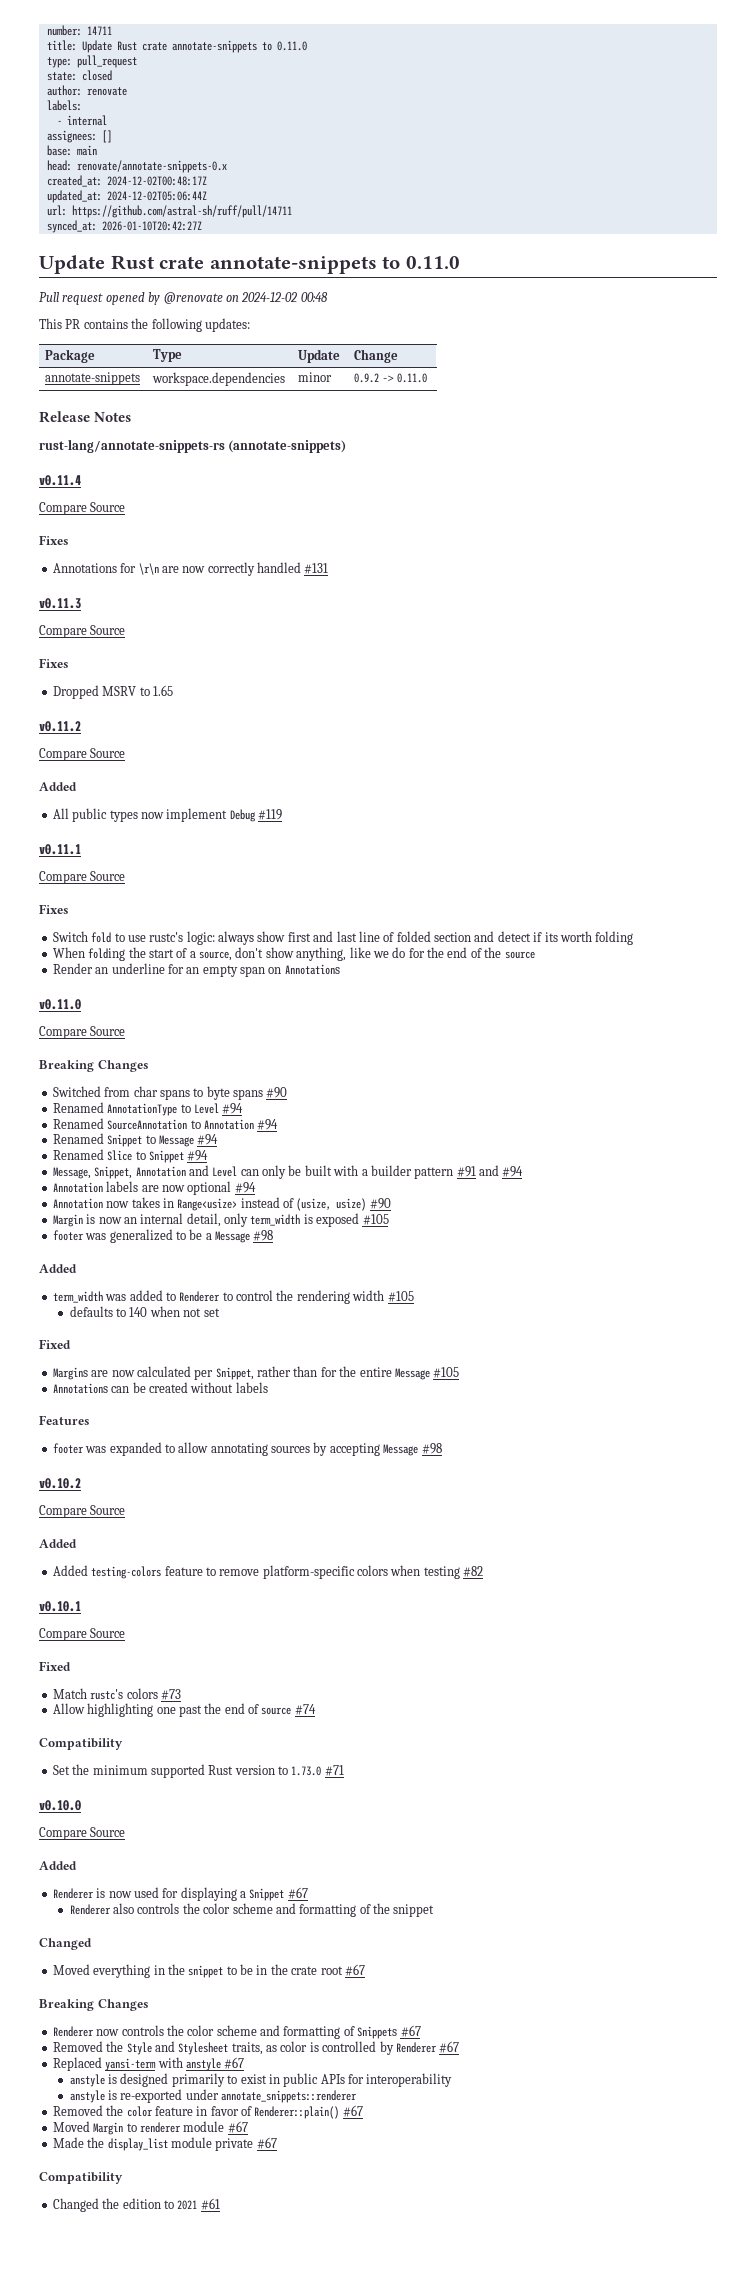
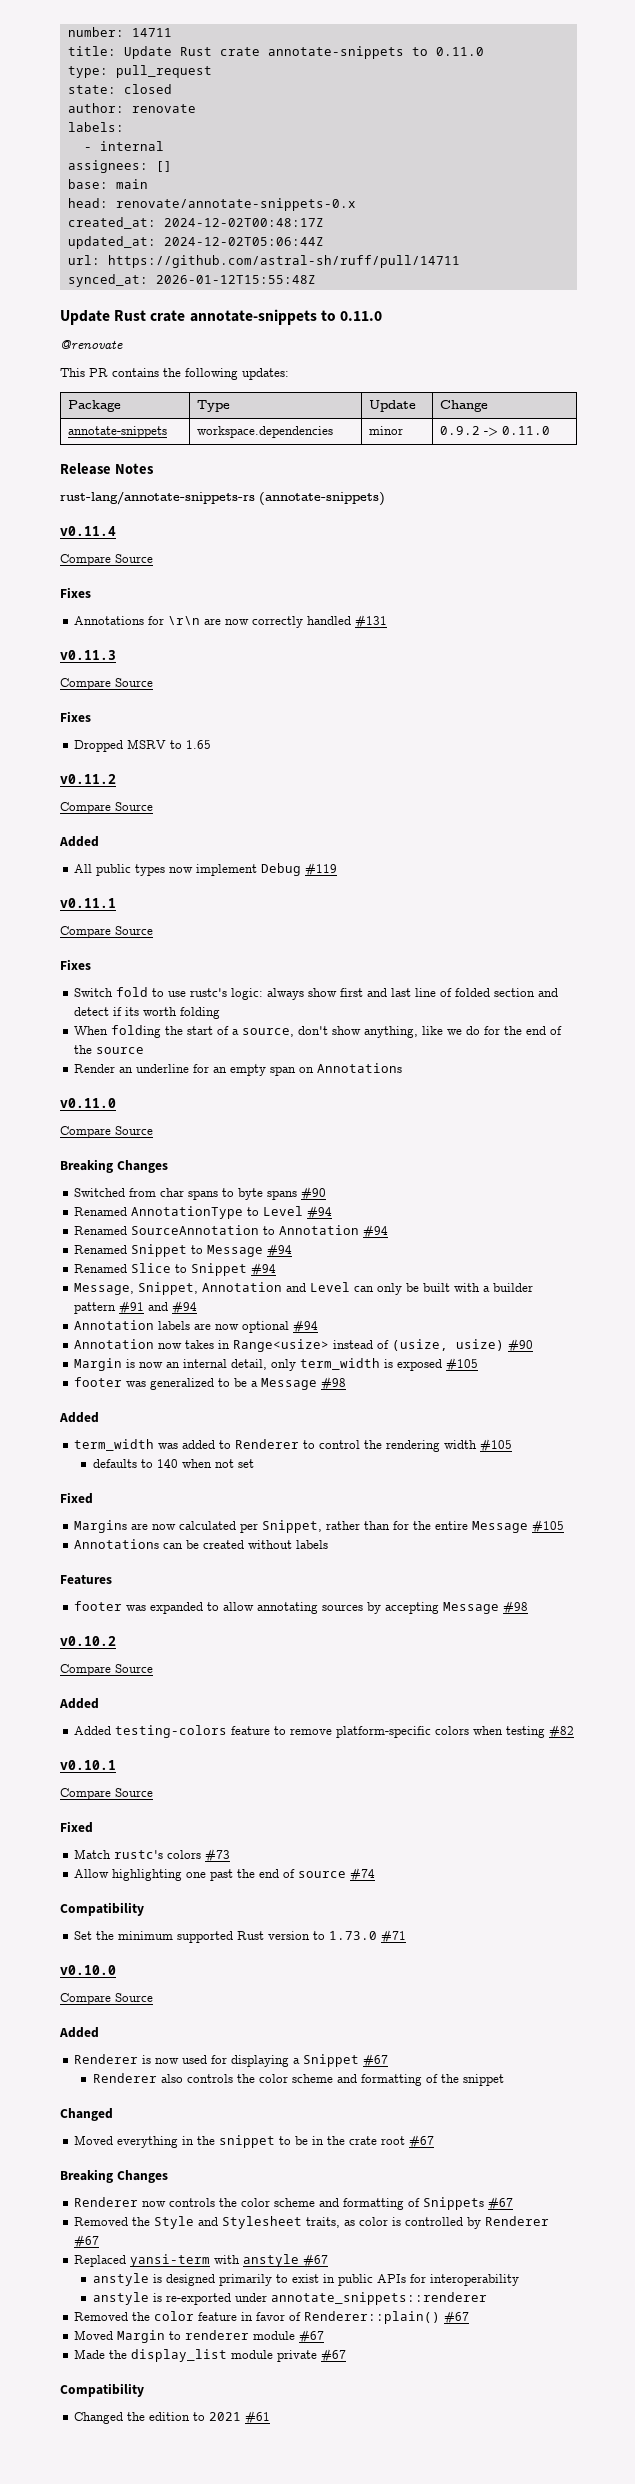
- synced_at: 2026-01-10T20:42:27Z
+ synced_at: 2026-01-12T15:55:48Z
  Update Rust crate annotate-snippets to 0.11.0
- Pull request opened by @renovate on 2024-12-02 00:48
+ @renovate

